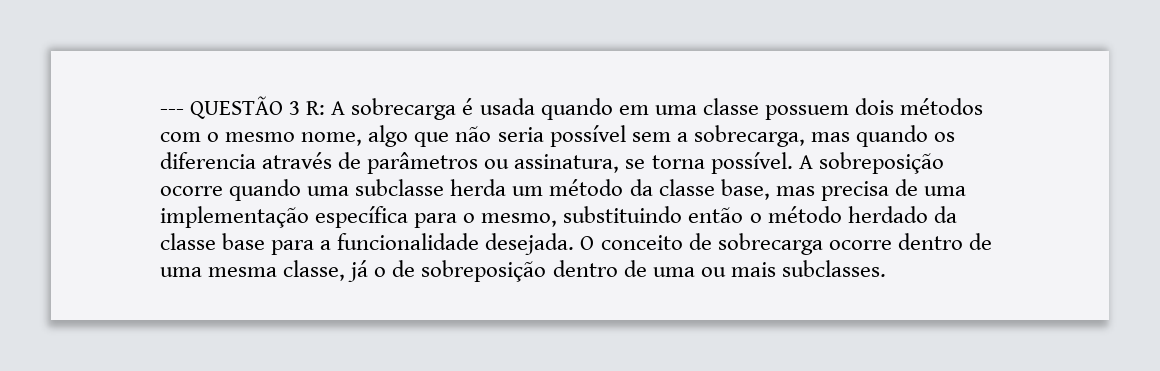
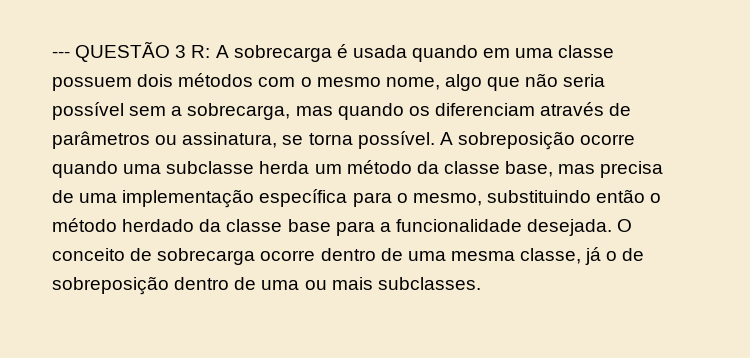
- --- QUESTÃO 3 R: A sobrecarga é usada quando em uma classe possuem dois métodos com o mesmo nome, algo que não seria possível sem a sobrecarga, mas quando os diferencia através de parâmetros ou assinatura, se torna possível.
+ --- QUESTÃO 3 R: A sobrecarga é usada quando em uma classe possuem dois métodos com o mesmo nome, algo que não seria possível sem a sobrecarga, mas quando os diferenciam através de parâmetros ou assinatura, se torna possível.

